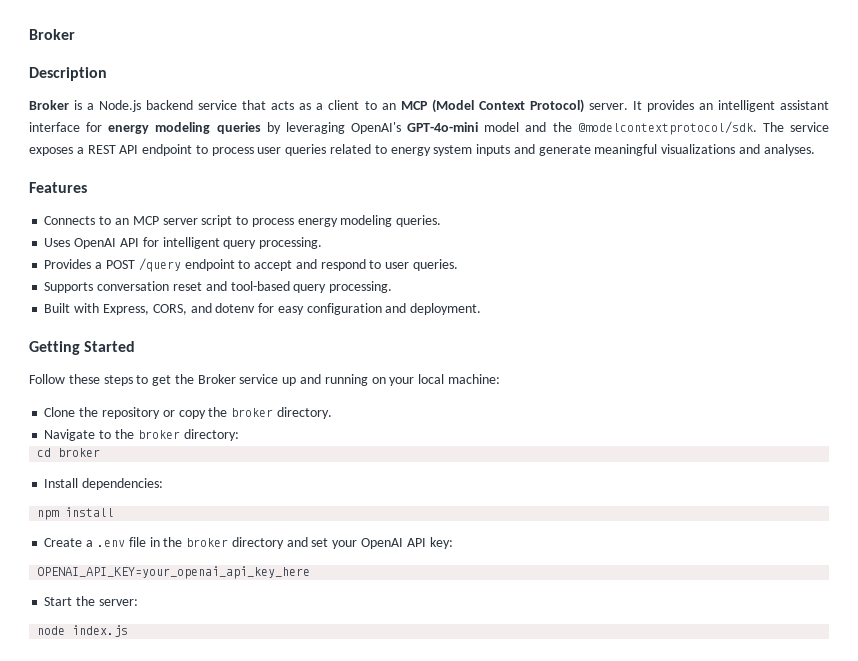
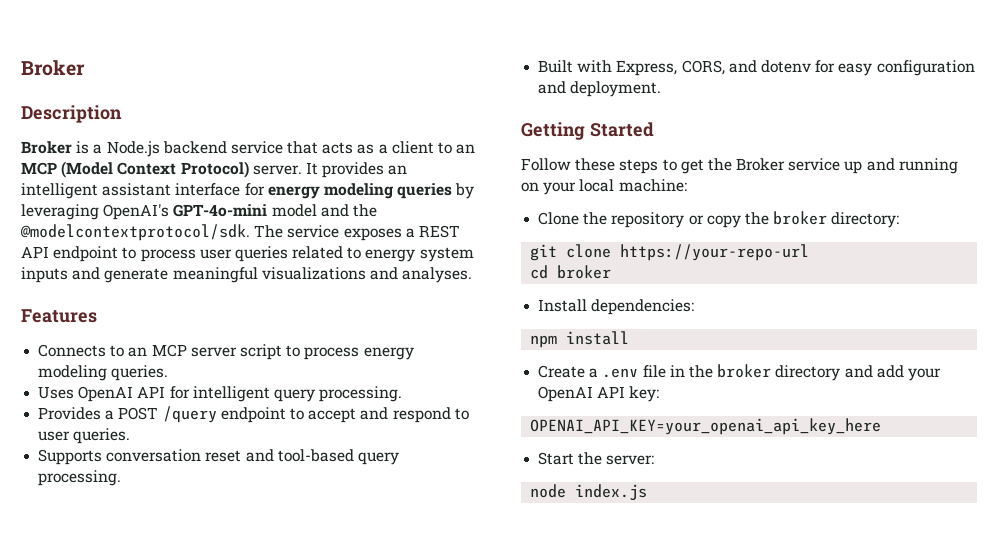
- Clone the repository or copy the broker directory.
- Navigate to the broker directory:
+ Clone the repository or copy the broker directory:
+ git clone https://your-repo-url
- Create a .env file in the broker directory and set your OpenAI API key:
+ Create a .env file in the broker directory and add your OpenAI API key:

